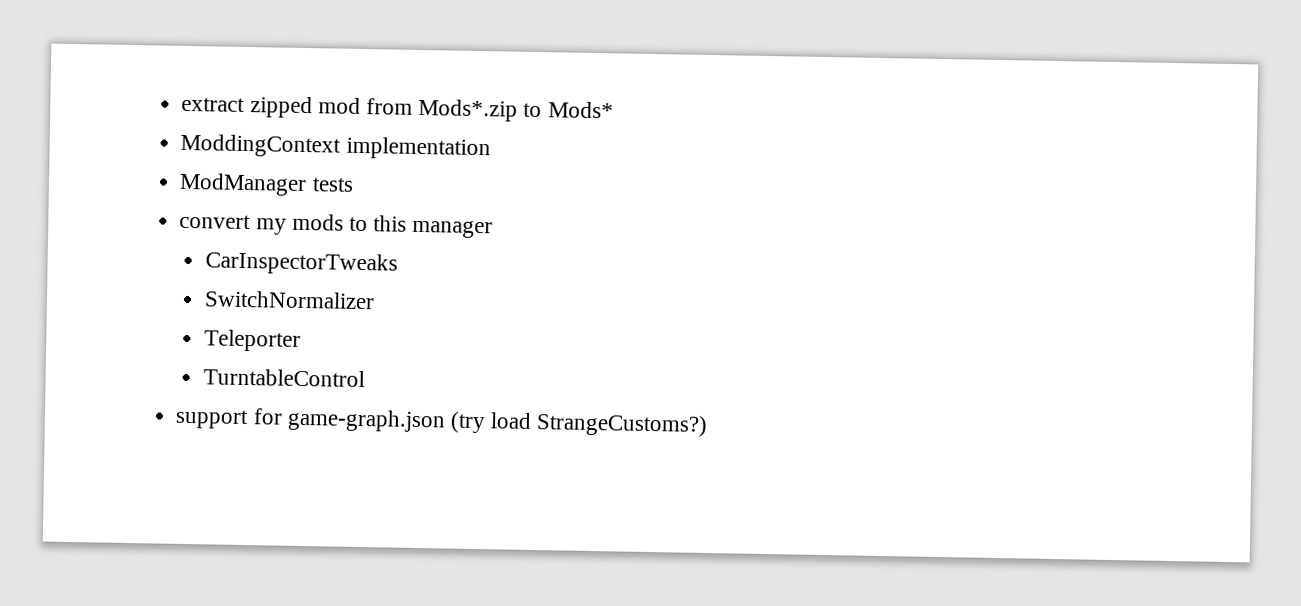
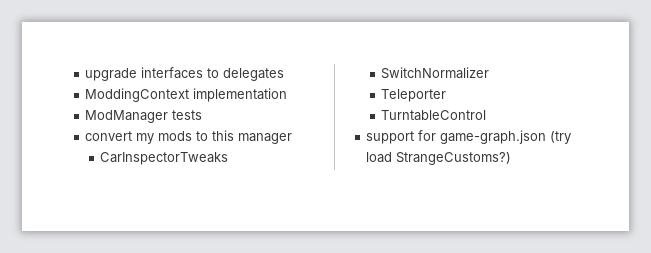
- extract zipped mod from Mods*.zip to Mods*
+ upgrade interfaces to delegates

